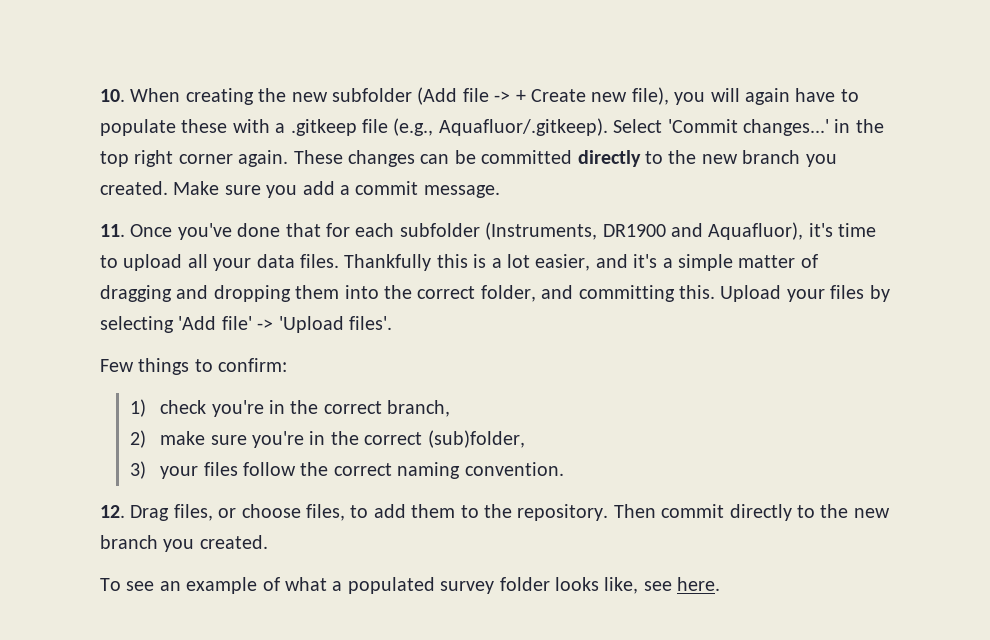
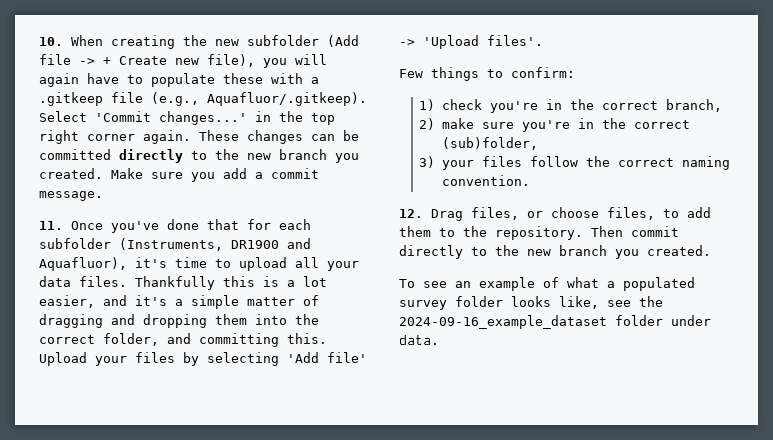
- To see an example of what a populated survey folder looks like, see here.
+ To see an example of what a populated survey folder looks like, see the 2024-09-16_example_dataset folder under data.

